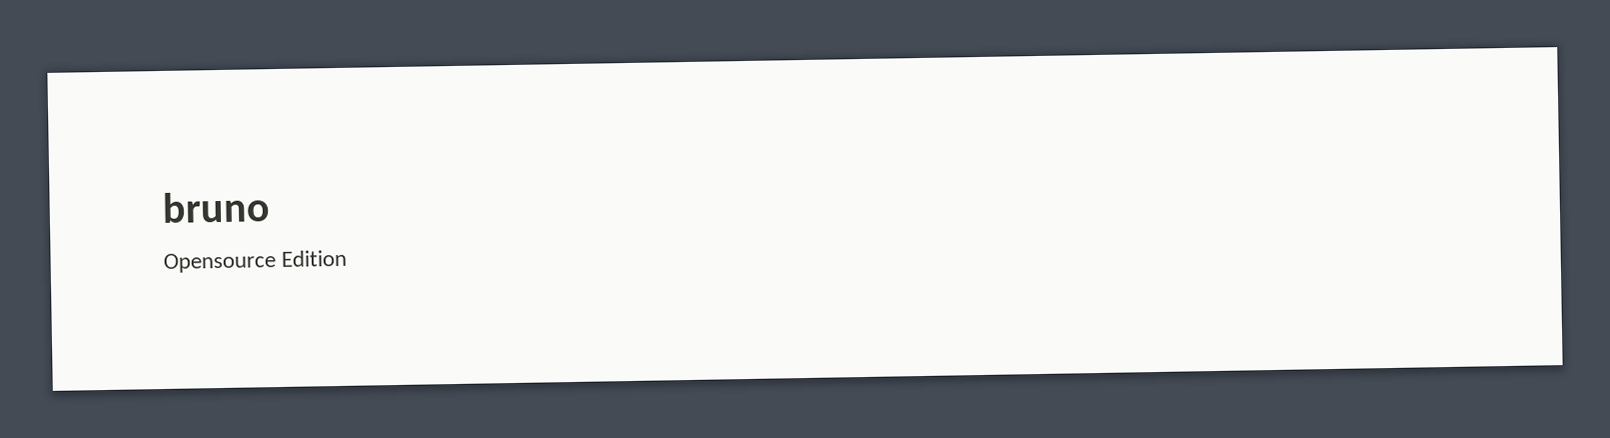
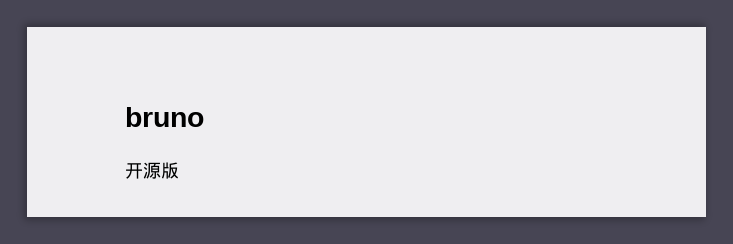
- Opensource Edition
+ 开源版

